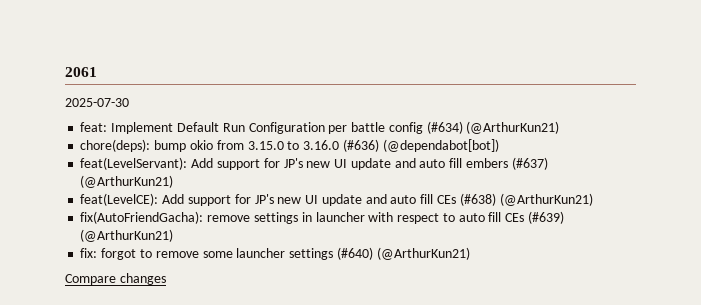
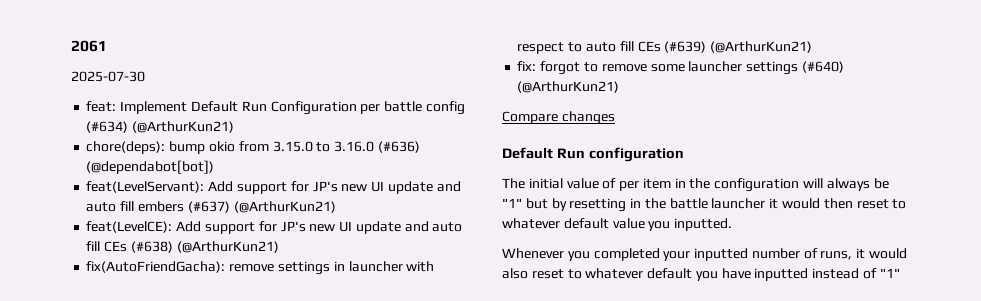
+ Default Run configuration
+ The initial value of per item in the configuration will always be "1" but by resetting in the battle launcher it would then reset to whatever default value you inputted.
+ Whenever you completed your inputted number of runs, it would also reset to whatever default you have inputted instead of "1"

